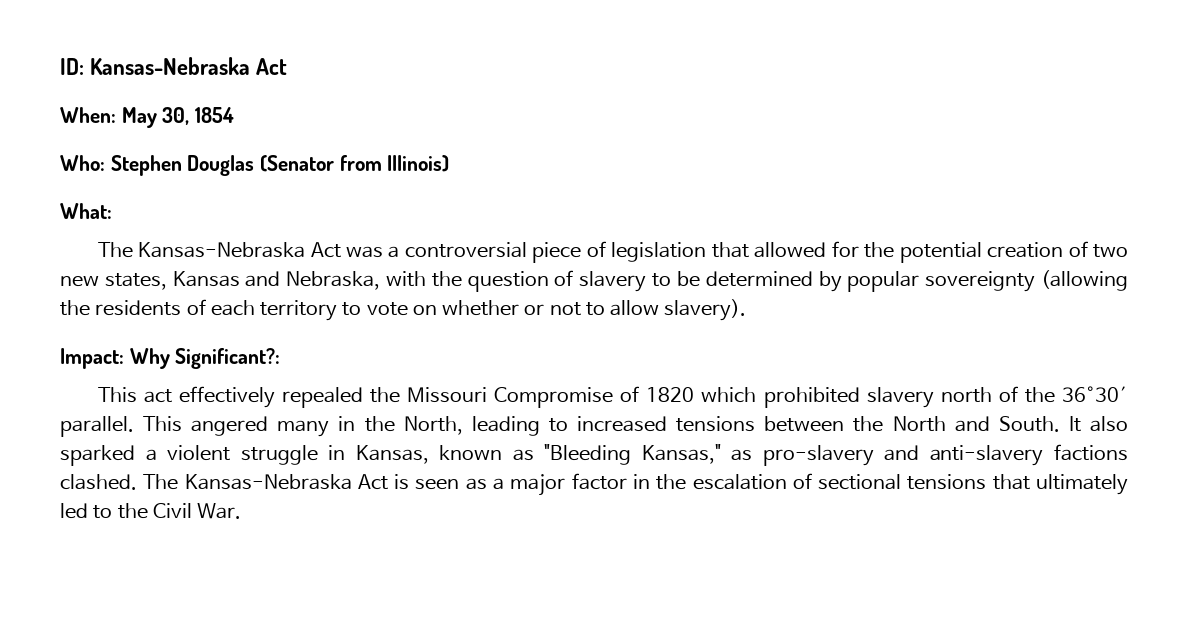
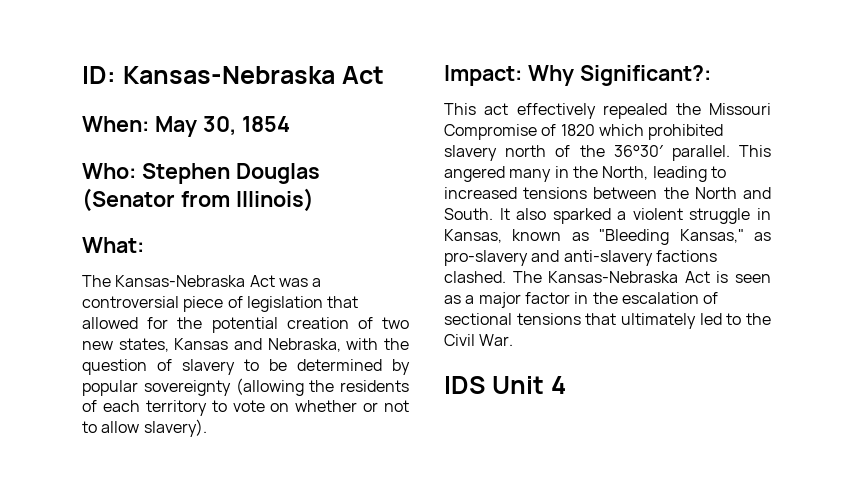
+ IDS Unit 4

